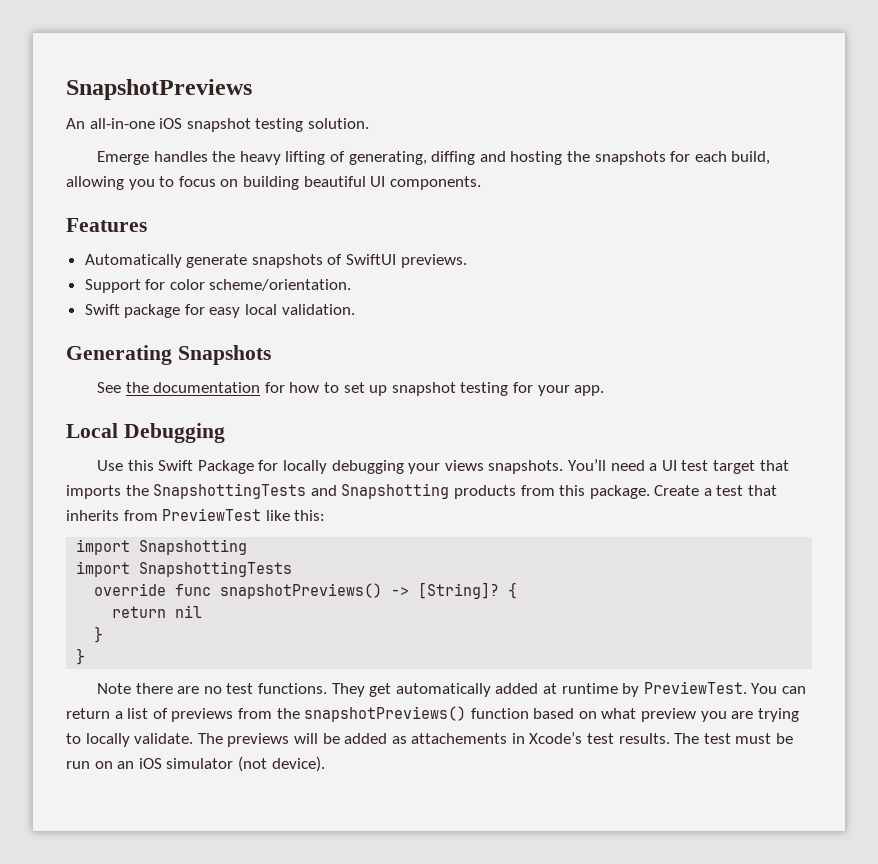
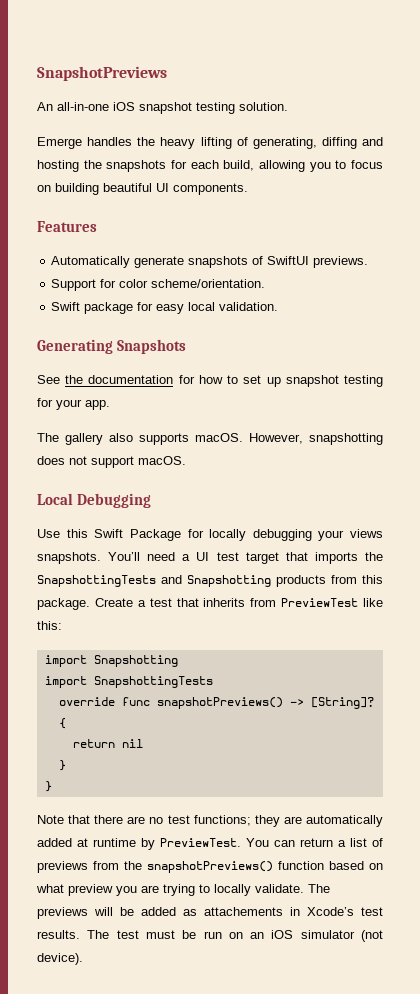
+ The gallery also supports macOS. However, snapshotting does not support macOS.
- Note there are no test functions. They get automatically added at runtime by PreviewTest.
+ Note that there are no test functions; they are automatically added at runtime by PreviewTest.

